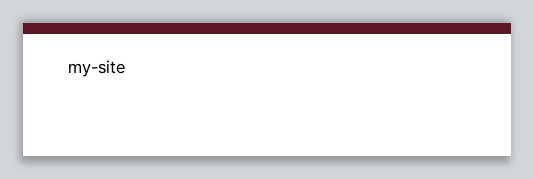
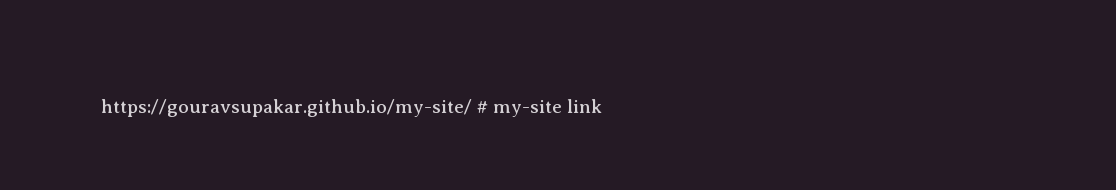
- my-site
+ https://gouravsupakar.github.io/my-site/ # my-site link

